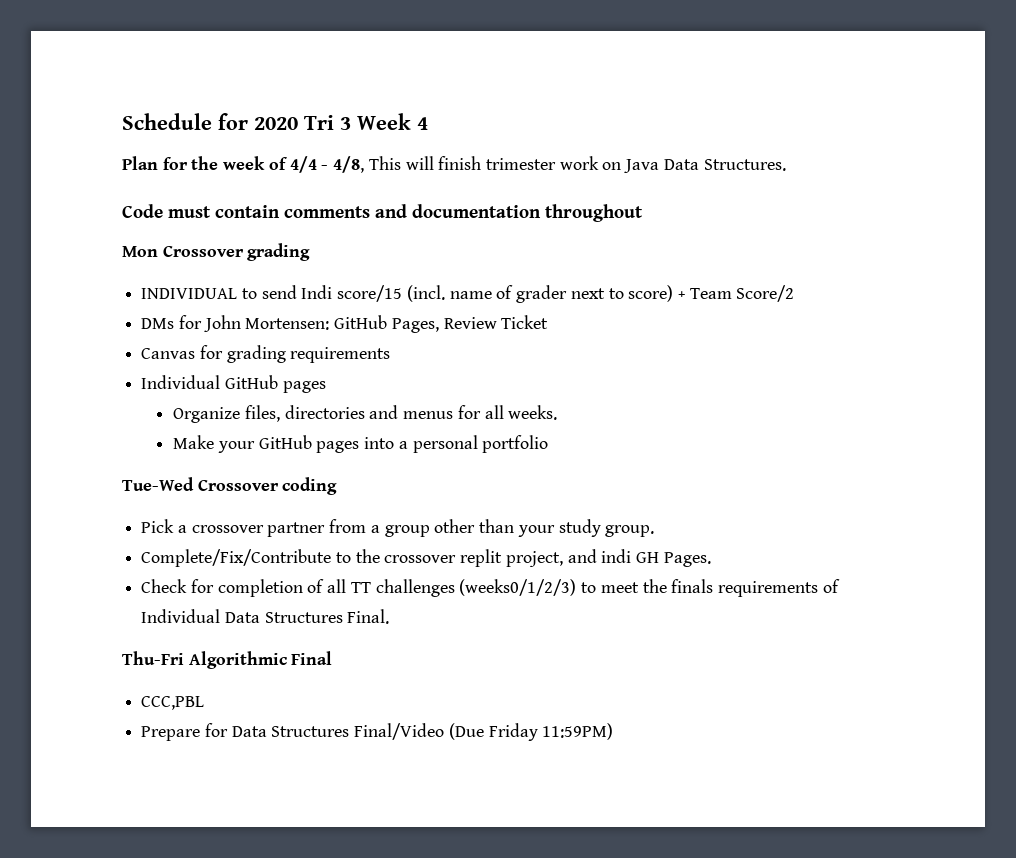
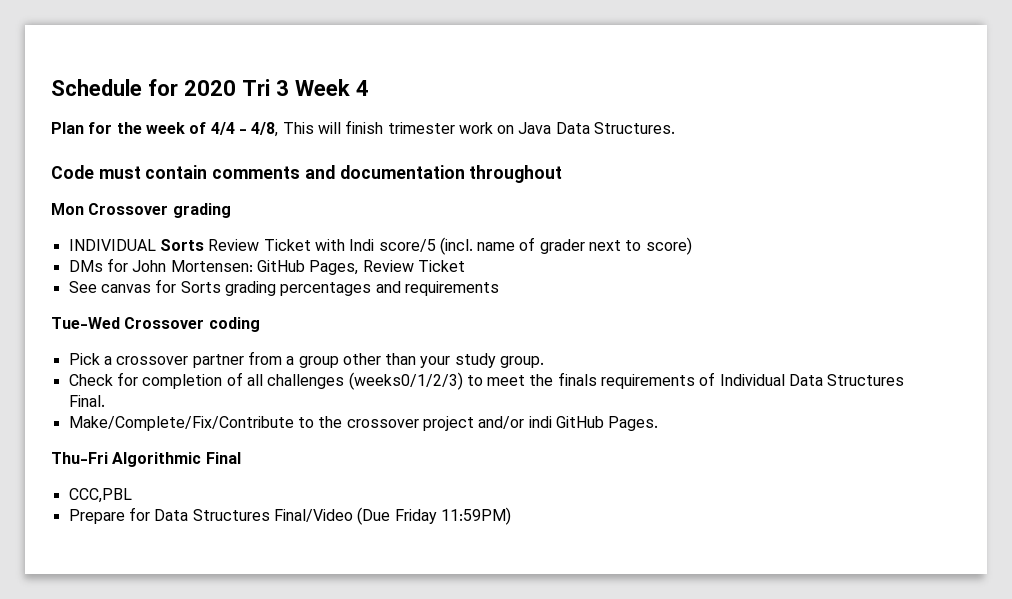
- INDIVIDUAL to send Indi score/15 (incl. name of grader next to score) + Team Score/2
+ INDIVIDUAL Sorts Review Ticket with Indi score/5 (incl. name of grader next to score)
- Canvas for grading requirements
- Individual GitHub pages
- Organize files, directories and menus for all weeks.
- Make your GitHub pages into a personal portfolio
+ See canvas for Sorts grading percentages and requirements
- Complete/Fix/Contribute to the crossover replit project, and indi GH Pages.
- Check for completion of all TT challenges (weeks0/1/2/3) to meet the finals requirements of Individual Data Structures Final.
+ Check for completion of all challenges (weeks0/1/2/3) to meet the finals requirements of Individual Data Structures Final.
+ Make/Complete/Fix/Contribute to the crossover project and/or indi GitHub Pages.

